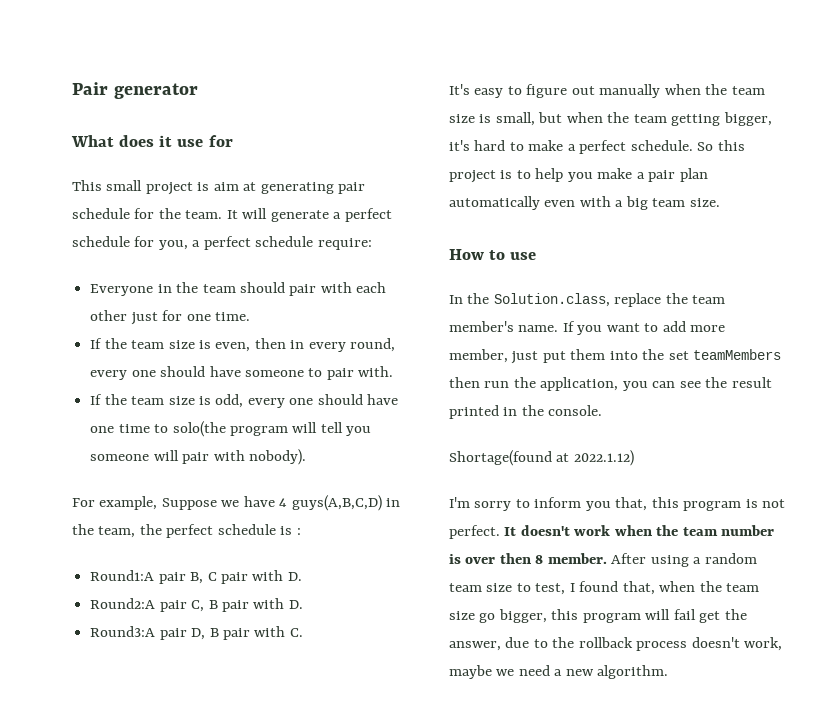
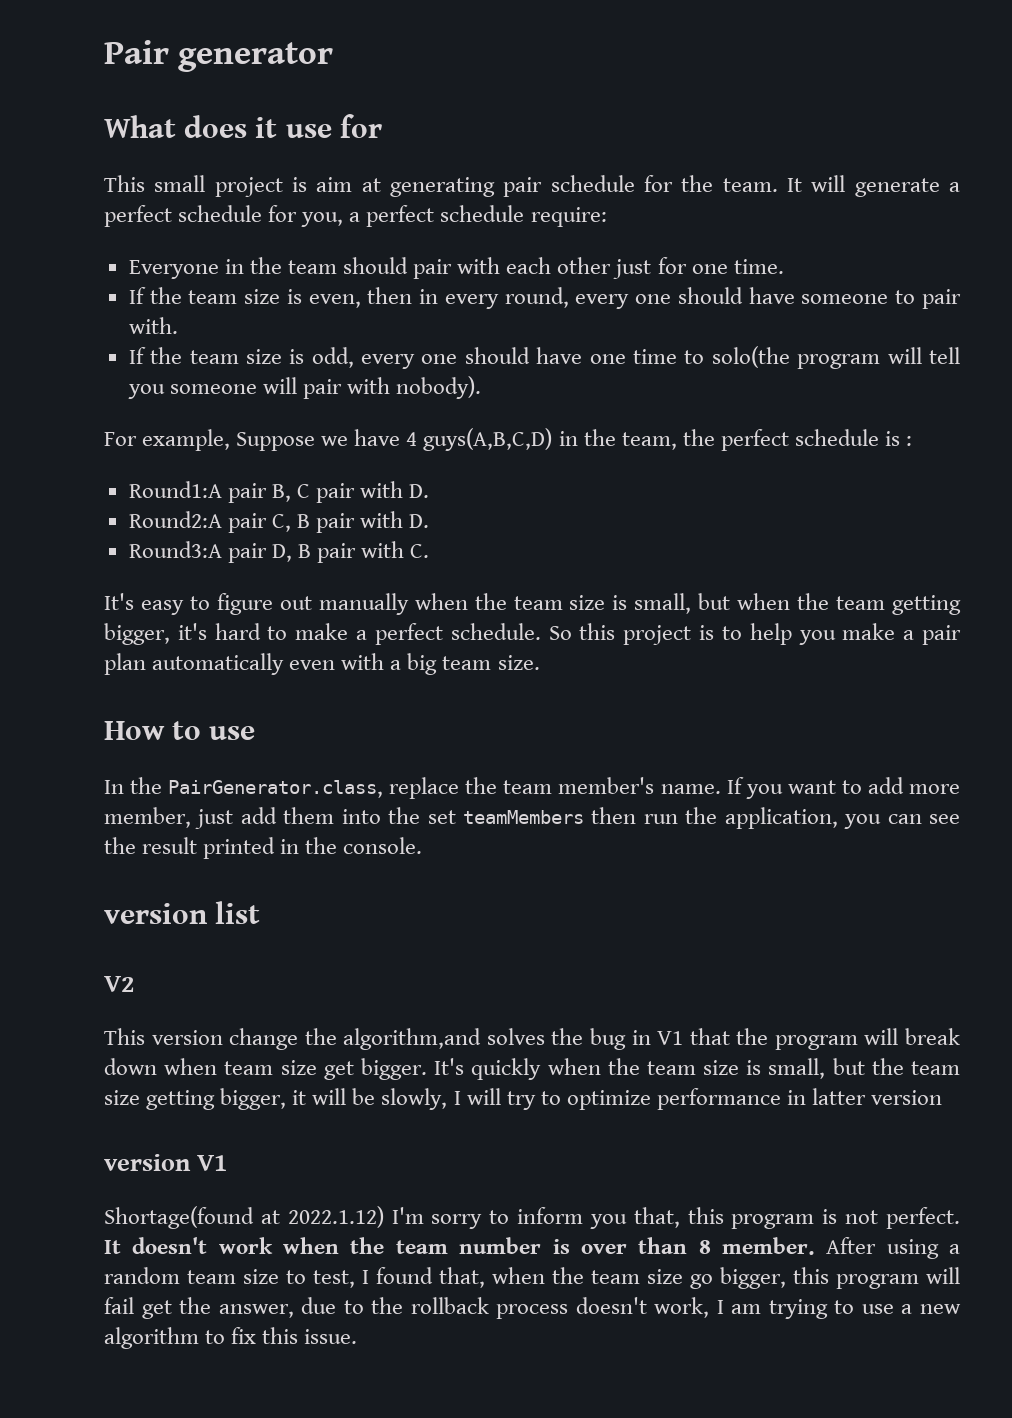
- In the Solution.class, replace the team member's name.
+ In the PairGenerator.class, replace the team member's name.
- If you want to add more member, just put them into the set teamMembers then run the application, you can see the result printed in the console.
+ If you want to add more member, just add them into the set teamMembers then run the application, you can see the result printed in the console.
+ version list
+ V2
+ This version change the algorithm,and solves the bug in V1 that the program will break down when team size get bigger. It's quickly when the team size is small, but the team size getting bigger, it will be slowly, I will try to optimize performance in latter version
+ version V1
- Shortage(found at 2022.1.12)
- I'm sorry to inform you that, this program is not perfect.
+ Shortage(found at 2022.1.12) I'm sorry to inform you that, this program is not perfect.
- It doesn't work when the team number is over then 8 member.
+ It doesn't work when the team number is over than 8 member.
- After using a random team size to test, I found that, when the team size go bigger, this program will fail get the answer, due to the rollback process doesn't work, maybe we need a new algorithm.
+ After using a random team size to test, I found that, when the team size go bigger, this program will fail get the answer, due to the rollback process doesn't work, I am trying to use a new algorithm to fix this issue.

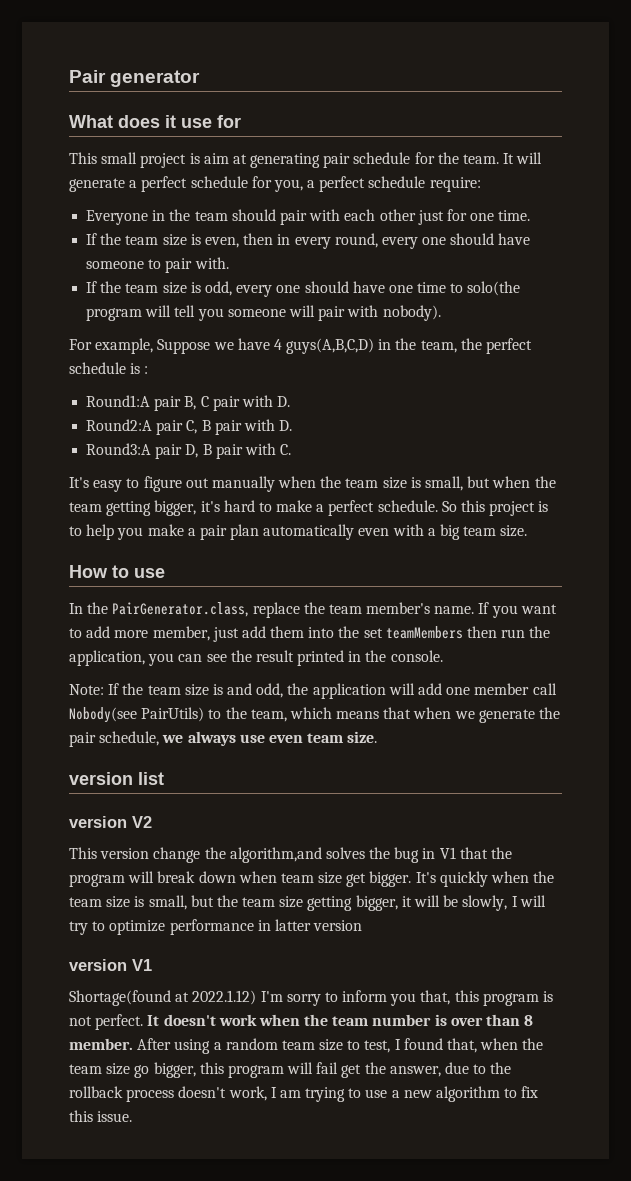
+ Note: If the team size is and odd, the application will add one member call Nobody(see PairUtils) to the team, which means that when we generate the pair schedule, we always use even team size.
- V2
+ version V2

